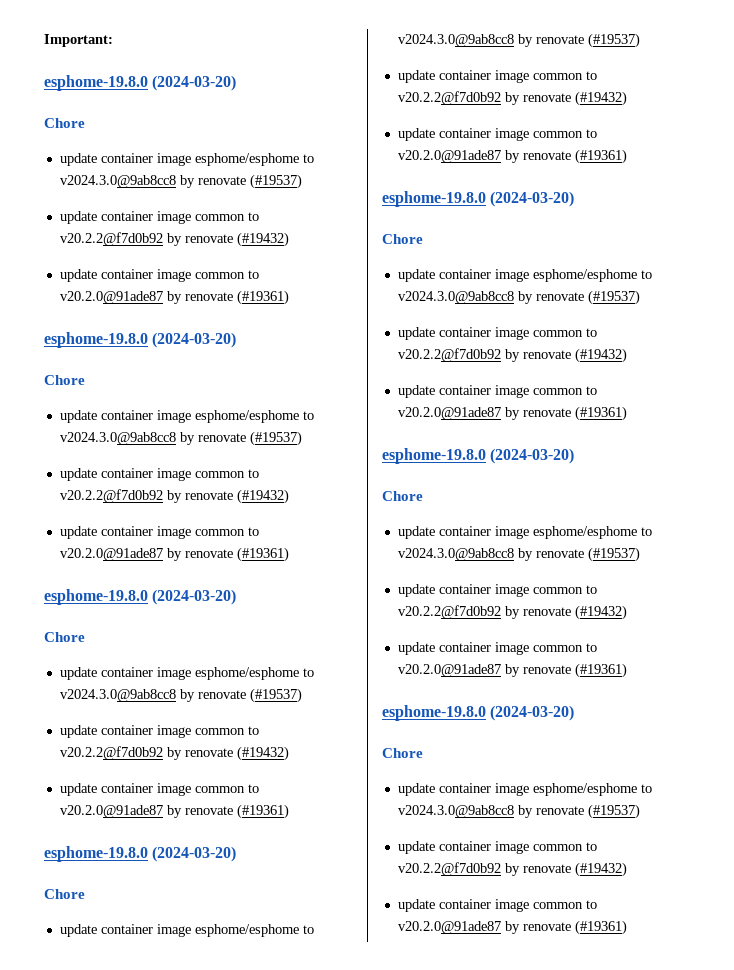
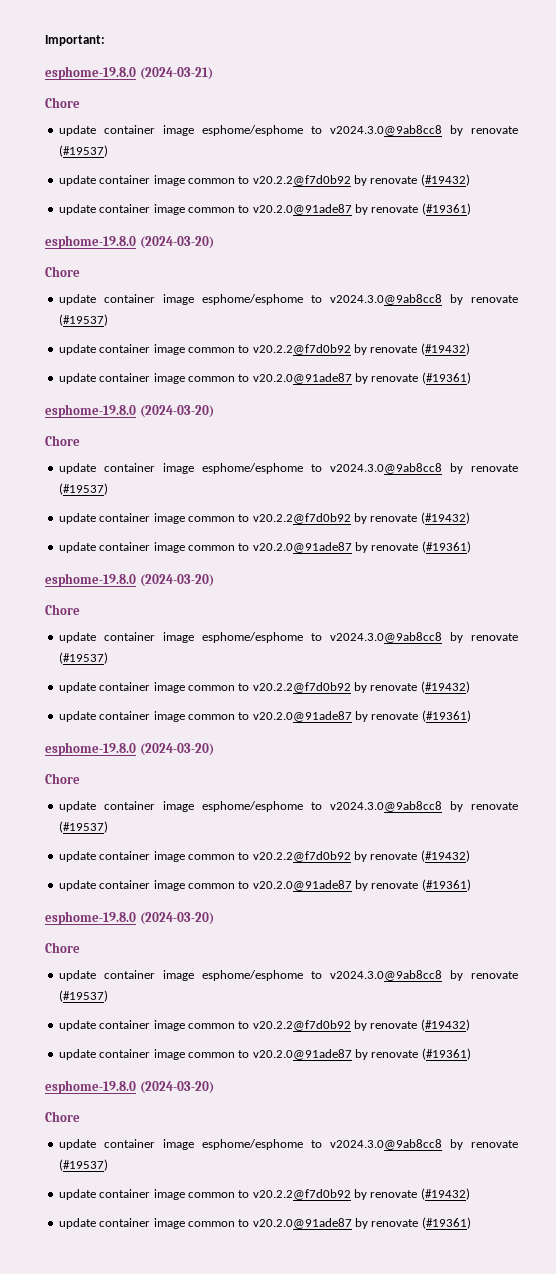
  Important:
- esphome-19.8.0 (2024-03-20)
+ esphome-19.8.0 (2024-03-21)

